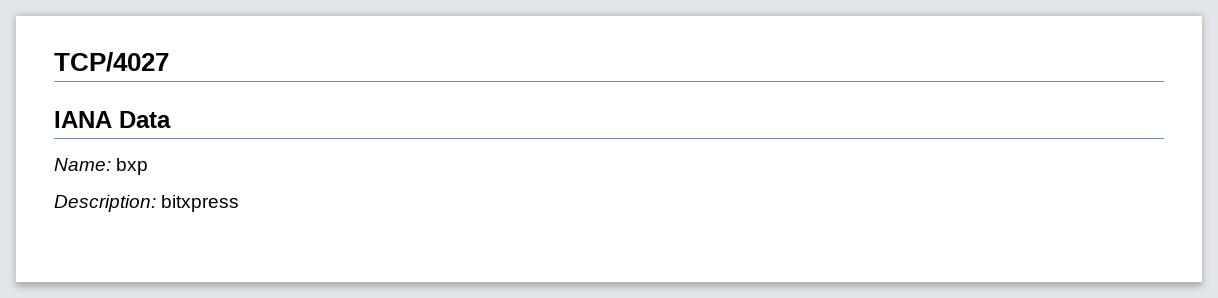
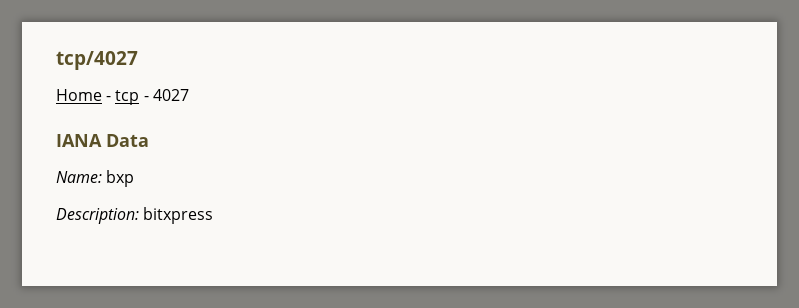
- TCP/4027
+ tcp/4027
+ Home - tcp - 4027

